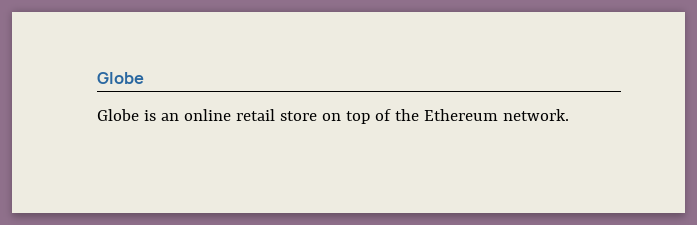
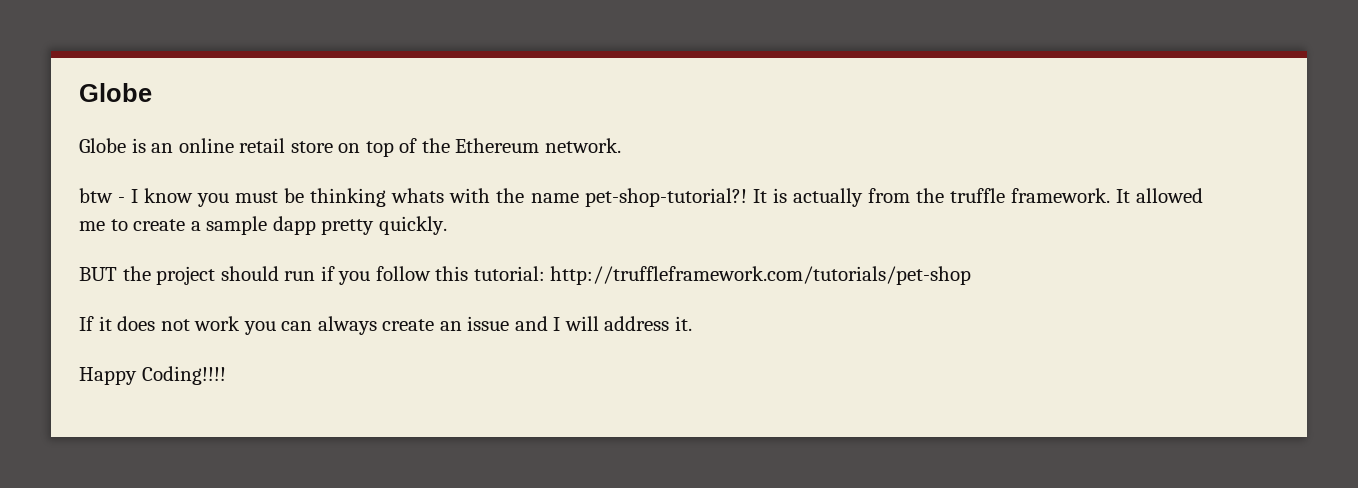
+ btw - I know you must be thinking whats with the name pet-shop-tutorial?! It is actually from the truffle framework. It allowed me to create a sample dapp pretty quickly.
+ BUT the project should run if you follow this tutorial: http://truffleframework.com/tutorials/pet-shop
+ If it does not work you can always create an issue and I will address it.
+ Happy Coding!!!!

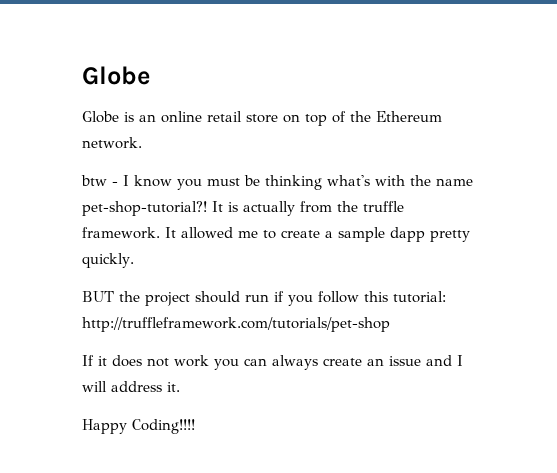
- btw - I know you must be thinking whats with the name pet-shop-tutorial?!
+ btw - I know you must be thinking what's with the name pet-shop-tutorial?!

